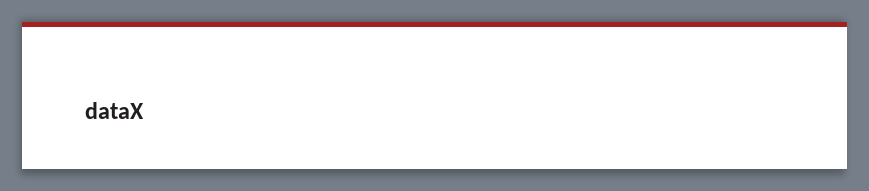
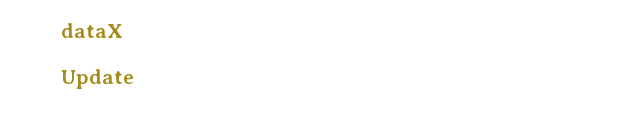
+ Update

